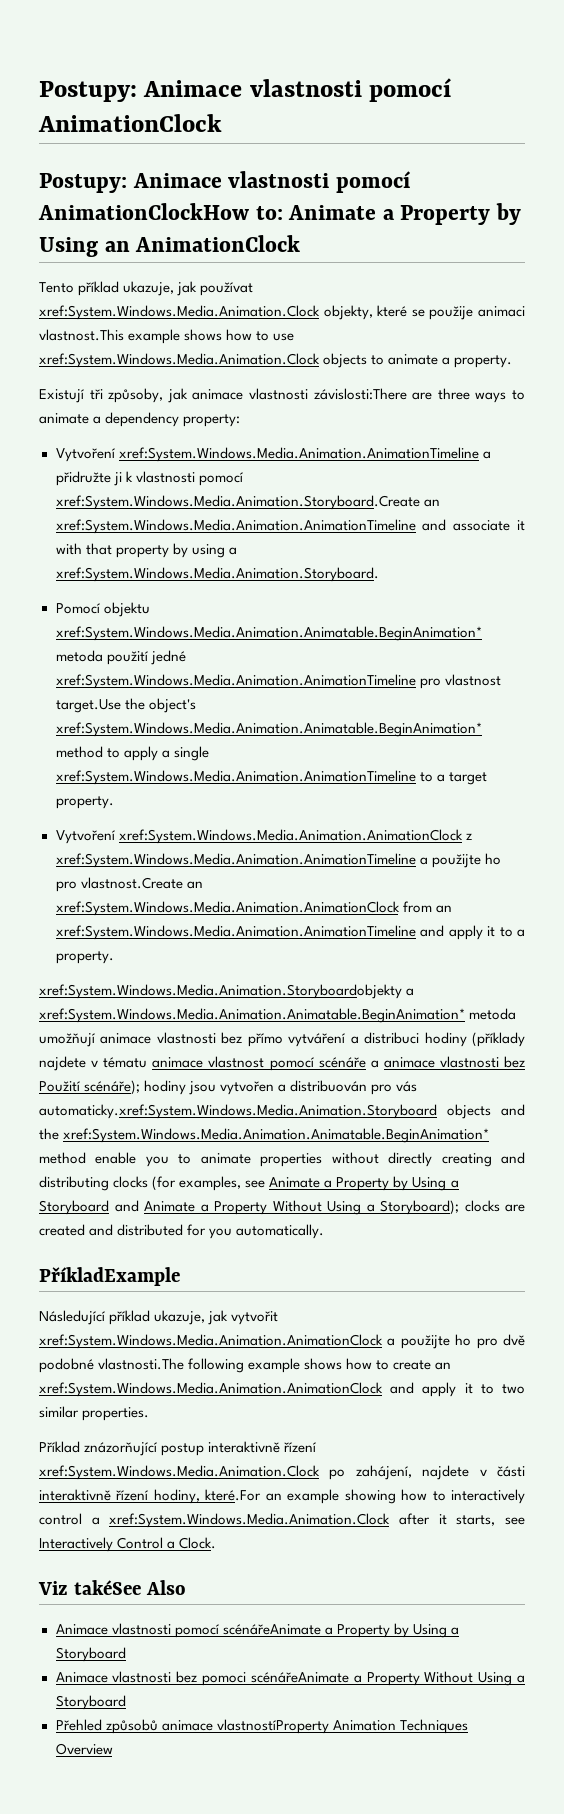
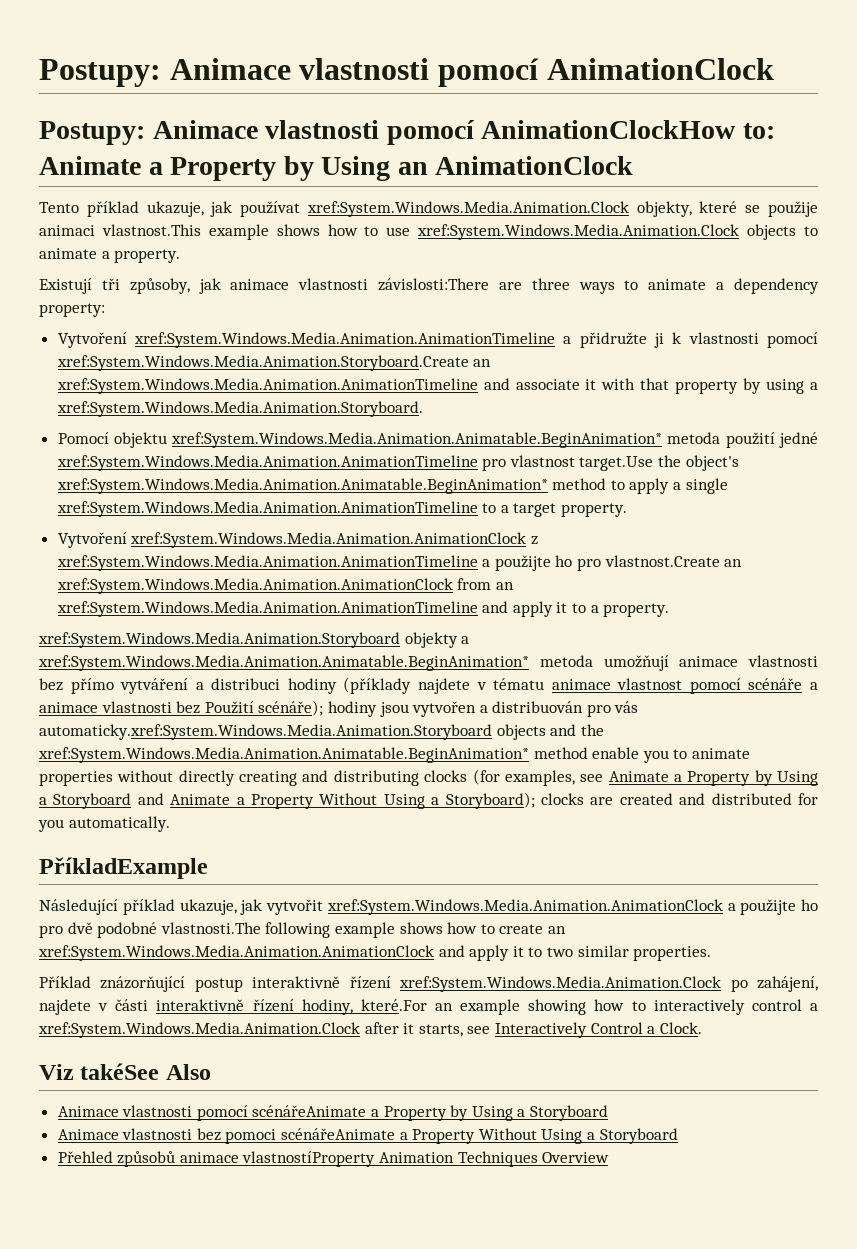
- xref:System.Windows.Media.Animation.Storyboardobjekty a xref:System.Windows.Media.Animation.Animatable.BeginAnimation* metoda umožňují animace vlastnosti bez přímo vytváření a distribuci hodiny (příklady najdete v tématu animace vlastnost pomocí scénáře a animace vlastnosti bez Použití scénáře);
+ xref:System.Windows.Media.Animation.Storyboard objekty a xref:System.Windows.Media.Animation.Animatable.BeginAnimation* metoda umožňují animace vlastnosti bez přímo vytváření a distribuci hodiny (příklady najdete v tématu animace vlastnost pomocí scénáře a animace vlastnosti bez Použití scénáře);

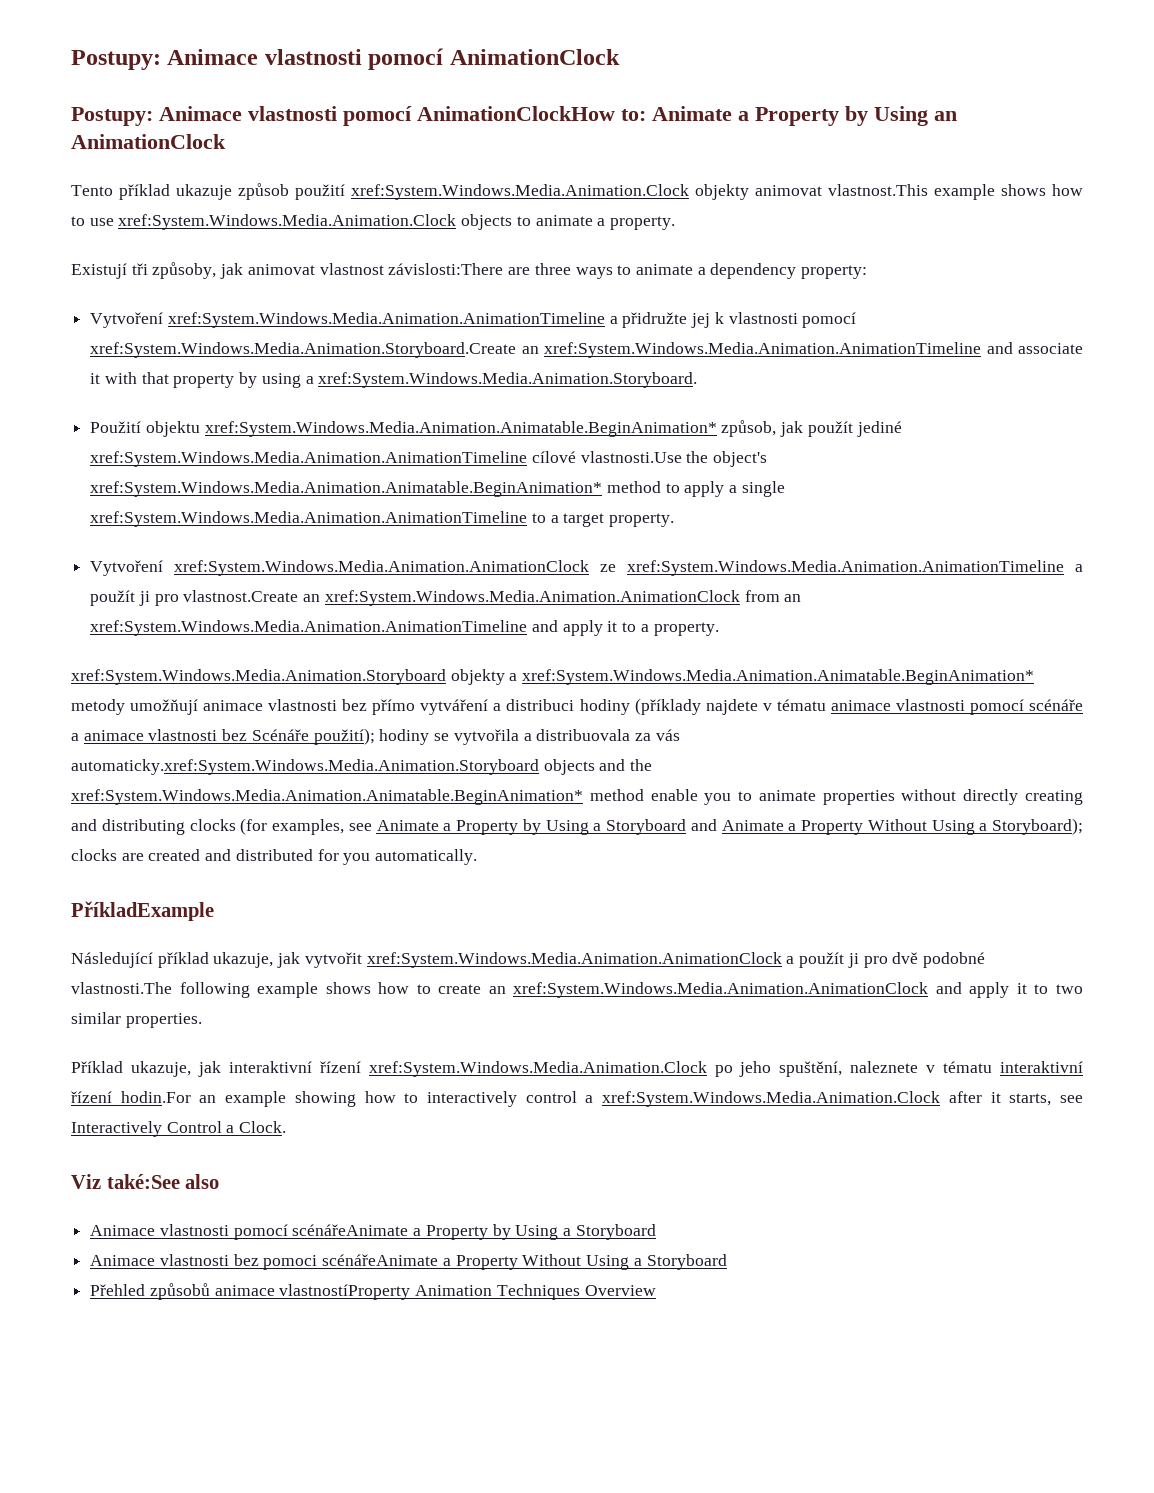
- Tento příklad ukazuje, jak používat xref:System.Windows.Media.Animation.Clock objekty, které se použije animaci vlastnost.This example shows how to use xref:System.Windows.Media.Animation.Clock objects to animate a property.
+ Tento příklad ukazuje způsob použití xref:System.Windows.Media.Animation.Clock objekty animovat vlastnost.This example shows how to use xref:System.Windows.Media.Animation.Clock objects to animate a property.
- Existují tři způsoby, jak animace vlastnosti závislosti:There are three ways to animate a dependency property:
+ Existují tři způsoby, jak animovat vlastnost závislosti:There are three ways to animate a dependency property:
- Vytvoření xref:System.Windows.Media.Animation.AnimationTimeline a přidružte ji k vlastnosti pomocí xref:System.Windows.Media.Animation.Storyboard.Create an xref:System.Windows.Media.Animation.AnimationTimeline and associate it with that property by using a xref:System.Windows.Media.Animation.Storyboard.
+ Vytvoření xref:System.Windows.Media.Animation.AnimationTimeline a přidružte jej k vlastnosti pomocí xref:System.Windows.Media.Animation.Storyboard.Create an xref:System.Windows.Media.Animation.AnimationTimeline and associate it with that property by using a xref:System.Windows.Media.Animation.Storyboard.
- Pomocí objektu xref:System.Windows.Media.Animation.Animatable.BeginAnimation* metoda použití jedné xref:System.Windows.Media.Animation.AnimationTimeline pro vlastnost target.Use the object's xref:System.Windows.Media.Animation.Animatable.BeginAnimation* method to apply a single xref:System.Windows.Media.Animation.AnimationTimeline to a target property.
+ Použití objektu xref:System.Windows.Media.Animation.Animatable.BeginAnimation* způsob, jak použít jediné xref:System.Windows.Media.Animation.AnimationTimeline cílové vlastnosti.Use the object's xref:System.Windows.Media.Animation.Animatable.BeginAnimation* method to apply a single xref:System.Windows.Media.Animation.AnimationTimeline to a target property.
- Vytvoření xref:System.Windows.Media.Animation.AnimationClock z xref:System.Windows.Media.Animation.AnimationTimeline a použijte ho pro vlastnost.Create an xref:System.Windows.Media.Animation.AnimationClock from an xref:System.Windows.Media.Animation.AnimationTimeline and apply it to a property.
+ Vytvoření xref:System.Windows.Media.Animation.AnimationClock ze xref:System.Windows.Media.Animation.AnimationTimeline a použít ji pro vlastnost.Create an xref:System.Windows.Media.Animation.AnimationClock from an xref:System.Windows.Media.Animation.AnimationTimeline and apply it to a property.
- xref:System.Windows.Media.Animation.Storyboard objekty a xref:System.Windows.Media.Animation.Animatable.BeginAnimation* metoda umožňují animace vlastnosti bez přímo vytváření a distribuci hodiny (příklady najdete v tématu animace vlastnost pomocí scénáře a animace vlastnosti bez Použití scénáře); hodiny jsou vytvořen a distribuován pro vás automaticky.xref:System.Windows.Media.Animation.Storyboard objects and the xref:System.Windows.Media.Animation.Animatable.BeginAnimation* method enable you to animate properties without directly creating and distributing clocks (for examples, see Animate a Property by Using a Storyboard and Animate a Property Without Using a Storyboard);
+ xref:System.Windows.Media.Animation.Storyboard objekty a xref:System.Windows.Media.Animation.Animatable.BeginAnimation* metody umožňují animace vlastnosti bez přímo vytváření a distribuci hodiny (příklady najdete v tématu animace vlastnosti pomocí scénáře a animace vlastnosti bez Scénáře použití); hodiny se vytvořila a distribuovala za vás automaticky.xref:System.Windows.Media.Animation.Storyboard objects and the xref:System.Windows.Media.Animation.Animatable.BeginAnimation* method enable you to animate properties without directly creating and distributing clocks (for examples, see Animate a Property by Using a Storyboard and Animate a Property Without Using a Storyboard);
- Následující příklad ukazuje, jak vytvořit xref:System.Windows.Media.Animation.AnimationClock a použijte ho pro dvě podobné vlastnosti.The following example shows how to create an xref:System.Windows.Media.Animation.AnimationClock and apply it to two similar properties.
+ Následující příklad ukazuje, jak vytvořit xref:System.Windows.Media.Animation.AnimationClock a použít ji pro dvě podobné vlastnosti.The following example shows how to create an xref:System.Windows.Media.Animation.AnimationClock and apply it to two similar properties.
- Příklad znázorňující postup interaktivně řízení xref:System.Windows.Media.Animation.Clock po zahájení, najdete v části interaktivně řízení hodiny, které.For an example showing how to interactively control a xref:System.Windows.Media.Animation.Clock after it starts, see Interactively Control a Clock.
+ Příklad ukazuje, jak interaktivní řízení xref:System.Windows.Media.Animation.Clock po jeho spuštění, naleznete v tématu interaktivní řízení hodin.For an example showing how to interactively control a xref:System.Windows.Media.Animation.Clock after it starts, see Interactively Control a Clock.
- Viz takéSee Also
+ Viz také:See also

